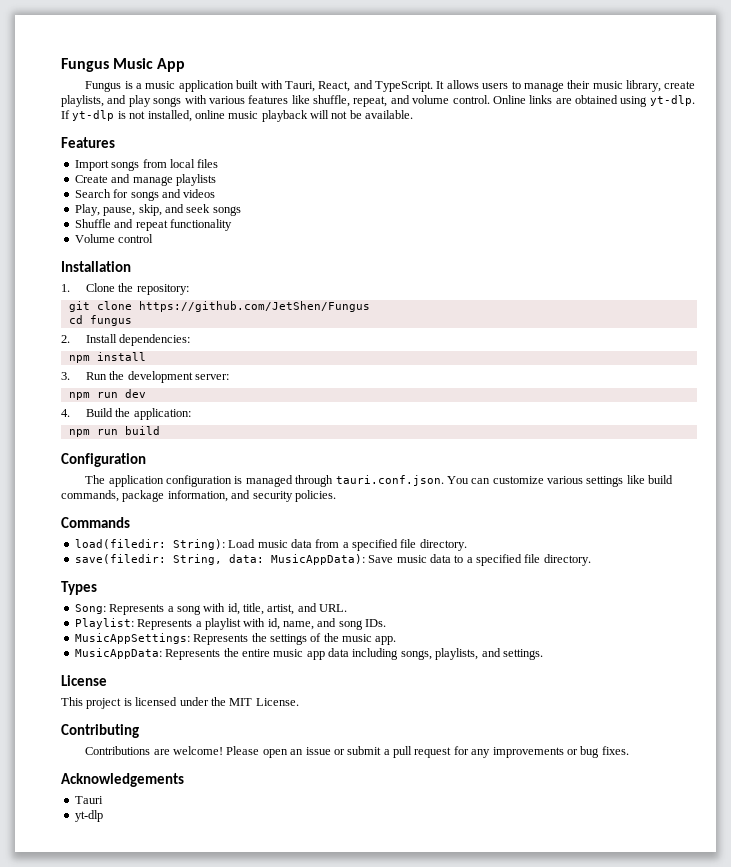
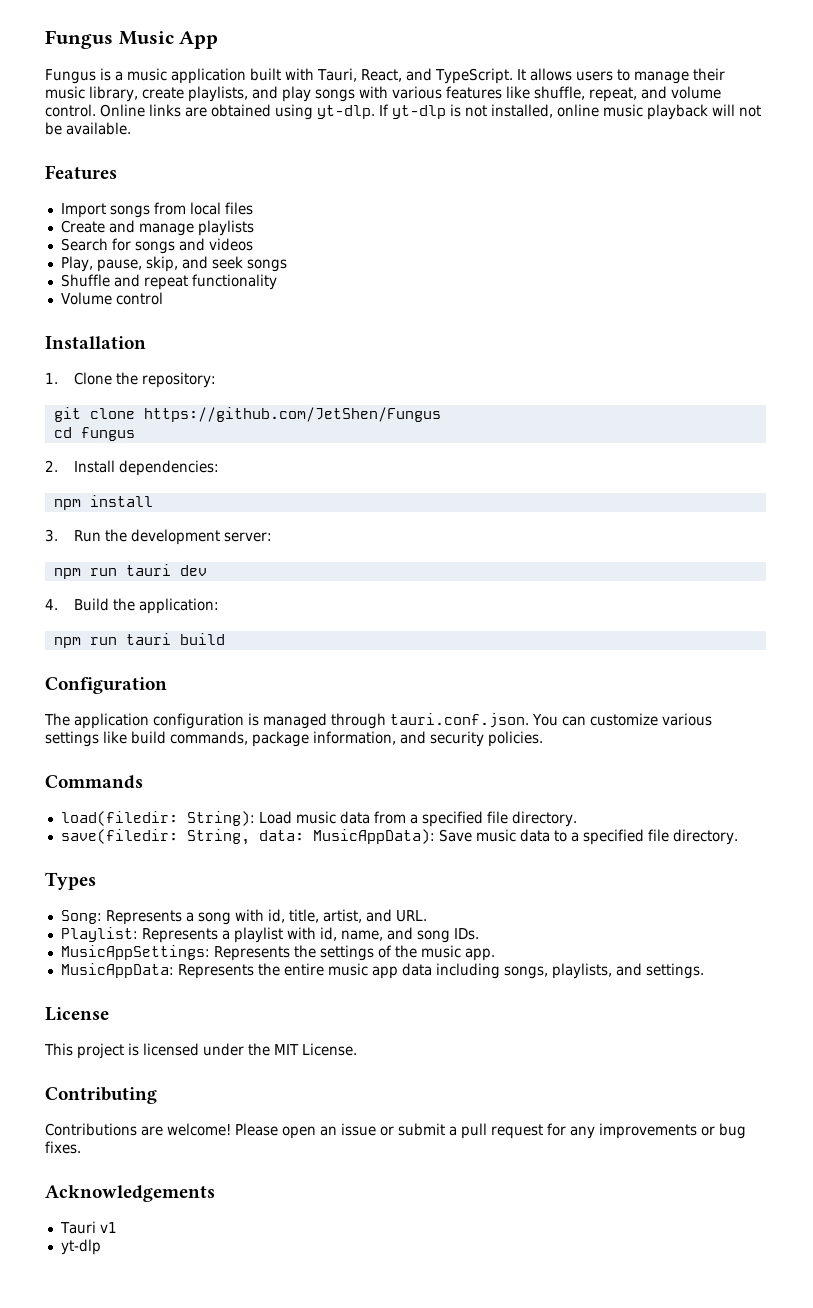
- npm run dev
+ npm run tauri dev
- npm run build
+ npm run tauri build
- Tauri
+ Tauri v1

